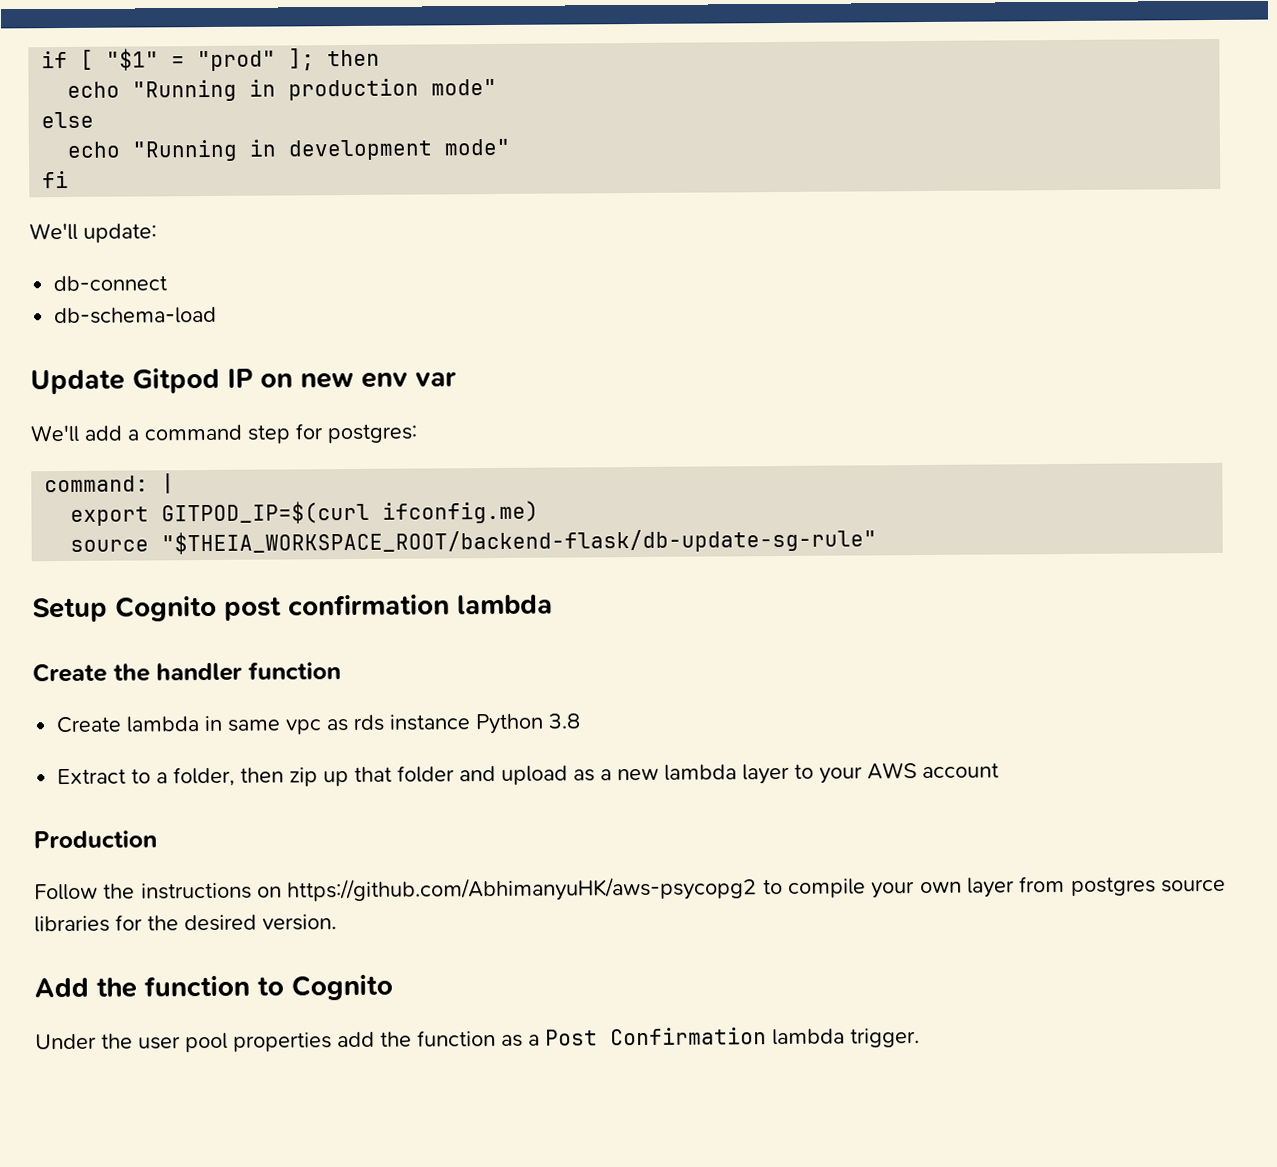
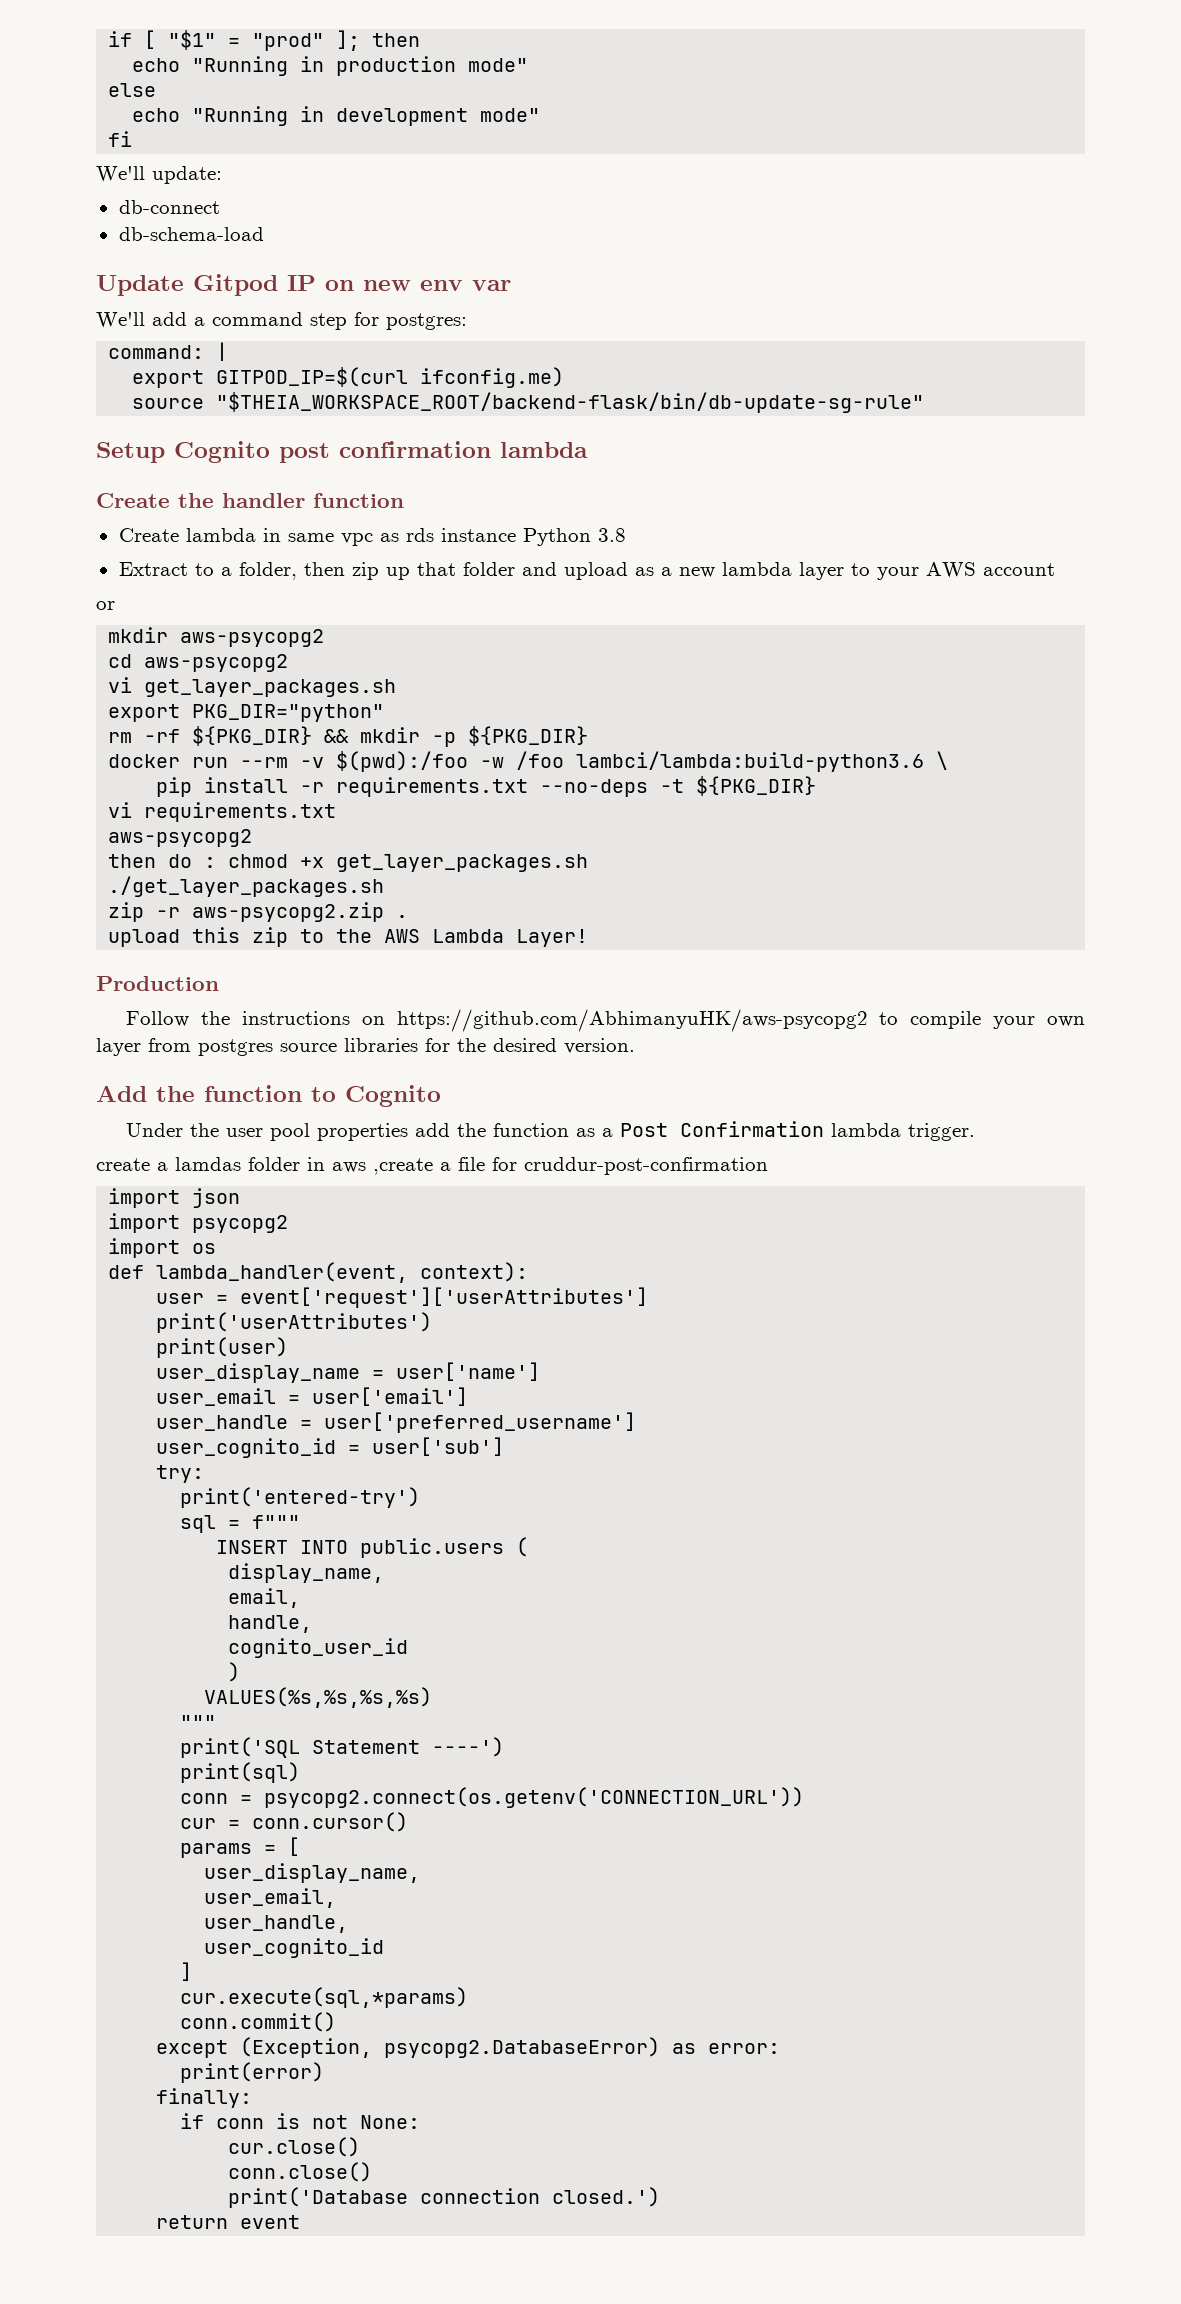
- source "$THEIA_WORKSPACE_ROOT/backend-flask/db-update-sg-rule"
+ source "$THEIA_WORKSPACE_ROOT/backend-flask/bin/db-update-sg-rule"
+ or
+ mkdir aws-psycopg2
+ cd aws-psycopg2
+ vi get_layer_packages.sh
+ export PKG_DIR="python"
+ rm -rf ${PKG_DIR} && mkdir -p ${PKG_DIR}
+ docker run --rm -v $(pwd):/foo -w /foo lambci/lambda:build-python3.6 \
+ pip install -r requirements.txt --no-deps -t ${PKG_DIR}
+ vi requirements.txt
+ aws-psycopg2
+ then do : chmod +x get_layer_packages.sh
+ ./get_layer_packages.sh
+ zip -r aws-psycopg2.zip .
+ upload this zip to the AWS Lambda Layer!
+ create a lamdas folder in aws ,create a file for cruddur-post-confirmation
+ import json
+ import psycopg2
+ import os
+ def lambda_handler(event, context):
+ user = event['request']['userAttributes']
+ print('userAttributes')
+ print(user)
+ user_display_name = user['name']
+ user_email = user['email']
+ user_handle = user['preferred_username']
+ user_cognito_id = user['sub']
+ try:
+ print('entered-try')
+ sql = f"""
+ INSERT INTO public.users (
+ display_name,
+ email,
+ handle,
+ cognito_user_id
+ )
+ VALUES(%s,%s,%s,%s)
+ """
+ print('SQL Statement ----')
+ print(sql)
+ conn = psycopg2.connect(os.getenv('CONNECTION_URL'))
+ cur = conn.cursor()
+ params = [
+ user_display_name,
+ user_email,
+ user_handle,
+ user_cognito_id
+ ]
+ cur.execute(sql,*params)
+ conn.commit()
+ except (Exception, psycopg2.DatabaseError) as error:
+ print(error)
+ finally:
+ if conn is not None:
+ cur.close()
+ conn.close()
+ print('Database connection closed.')
+ return event

